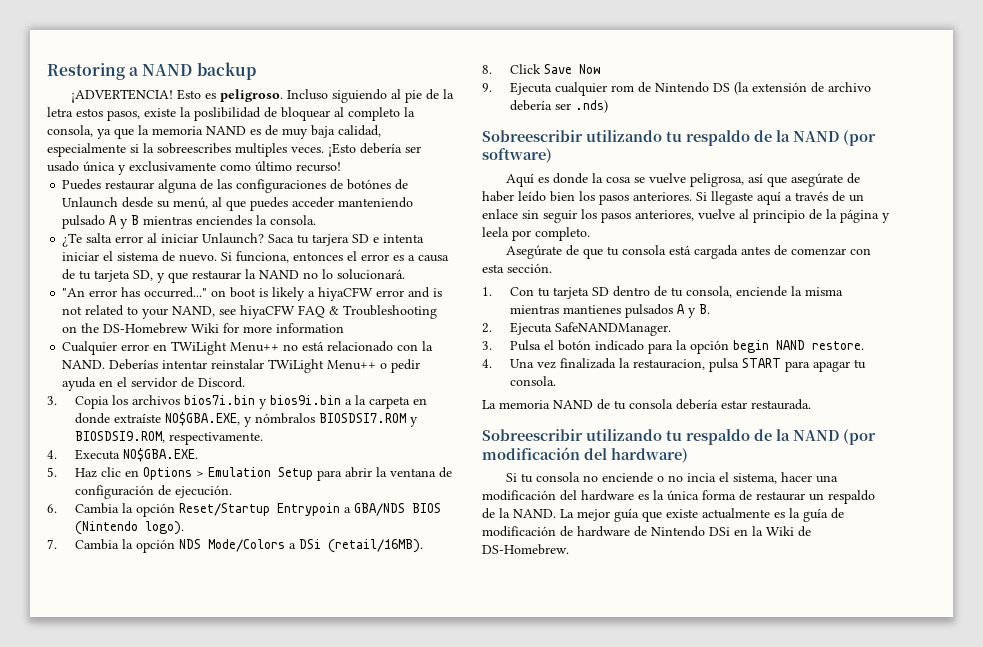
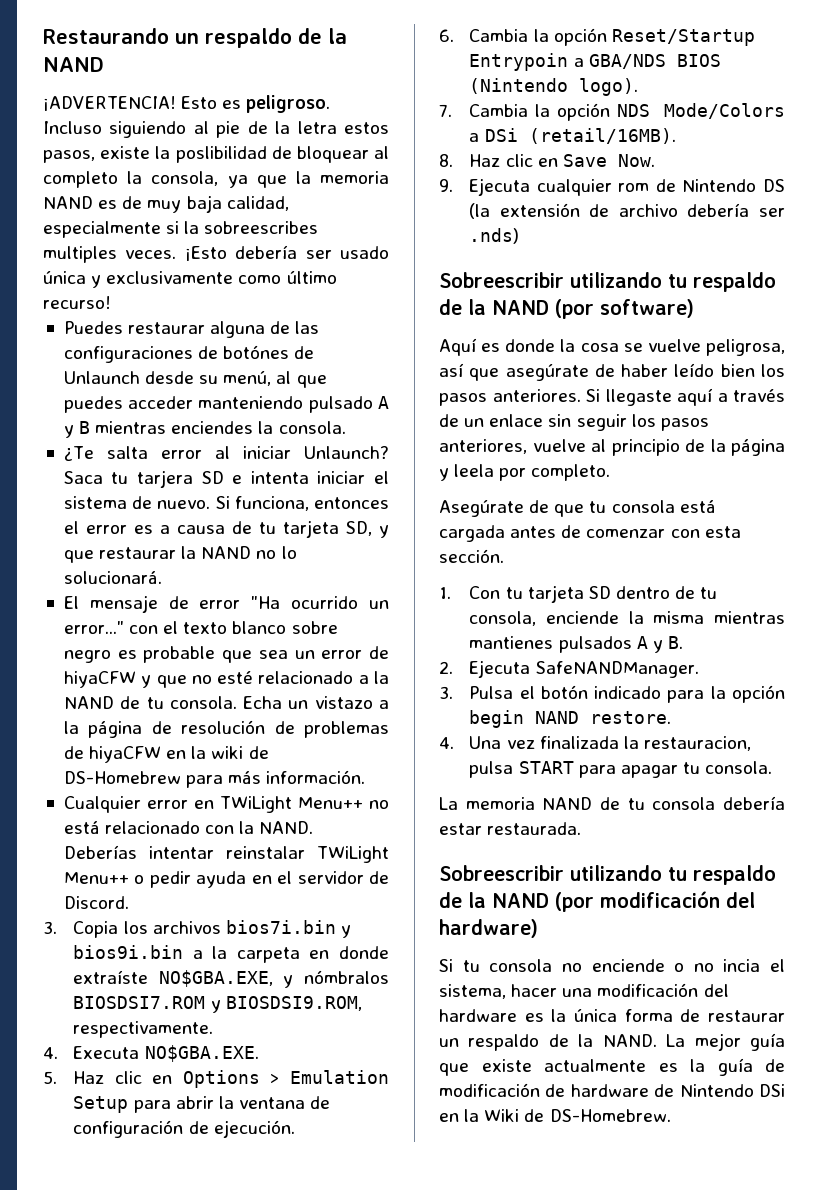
- Restoring a NAND backup
+ Restaurando un respaldo de la NAND
- "An error has occurred..." on boot is likely a hiyaCFW error and is not related to your NAND, see hiyaCFW FAQ & Troubleshooting on the DS-Homebrew Wiki for more information
+ El mensaje de error "Ha ocurrido un error..." con el texto blanco sobre negro es probable que sea un error de hiyaCFW y que no esté relacionado a la NAND de tu consola. Echa un vistazo a la página de resolución de problemas de hiyaCFW en la wiki de DS-Homebrew para más información.
- 8. Click Save Now
+ 8. Haz clic en Save Now.

